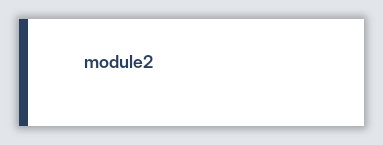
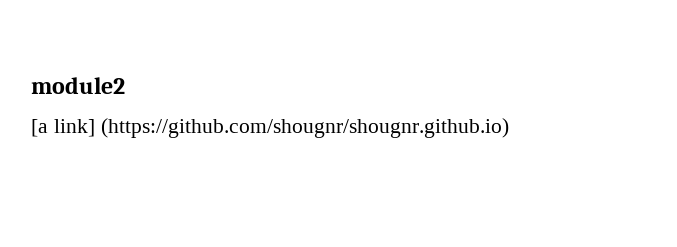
+ [a link] (https://github.com/shougnr/shougnr.github.io)

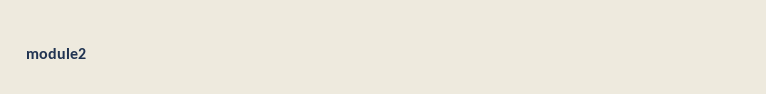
- [a link] (https://github.com/shougnr/shougnr.github.io)

